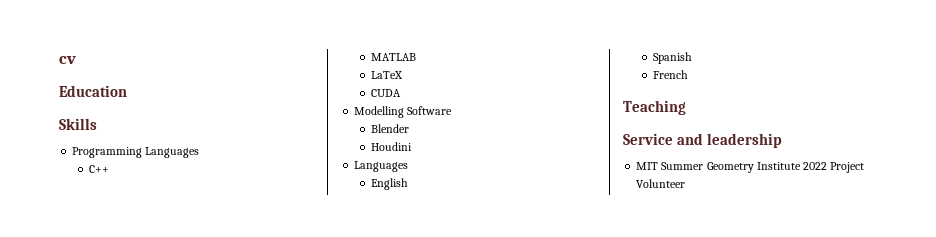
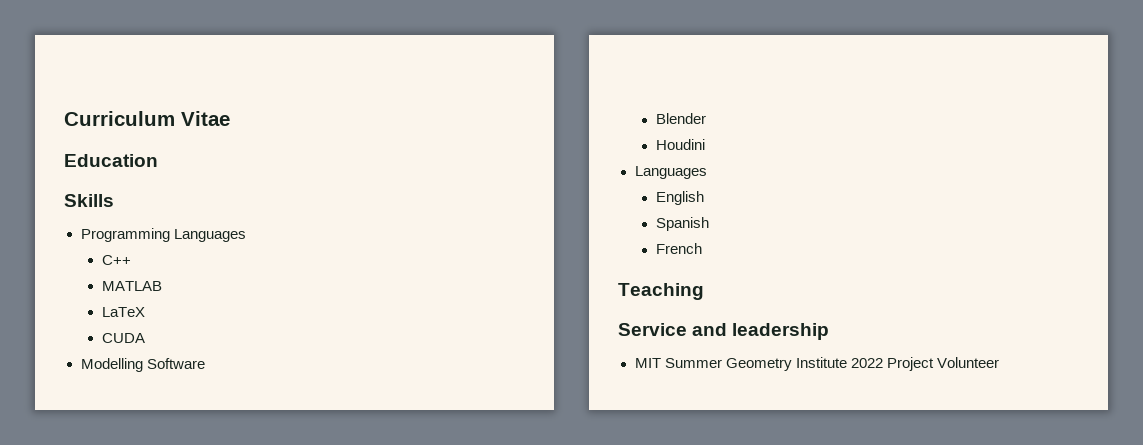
- cv
+ Curriculum Vitae

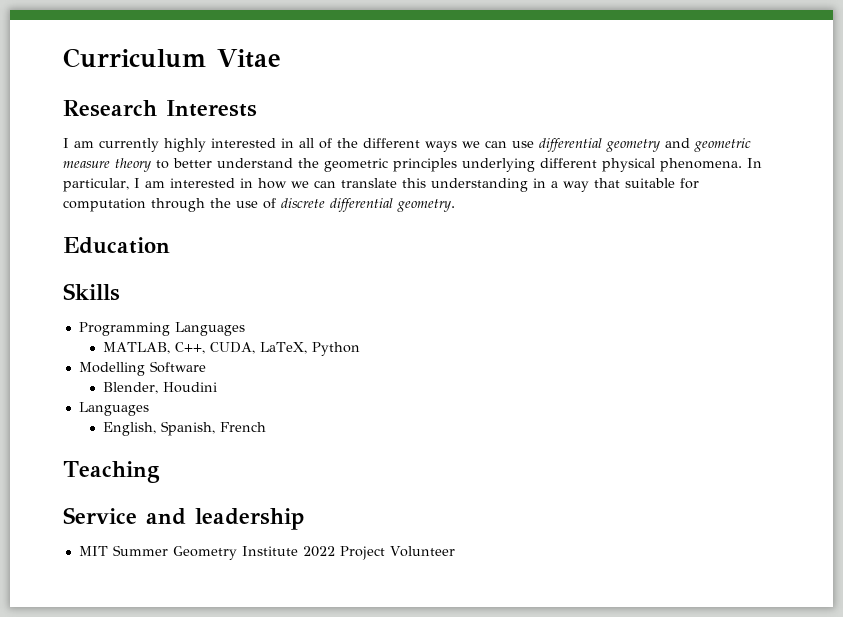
+ Research Interests
+ I am currently highly interested in all of the different ways we can use differential geometry and geometric measure theory to better understand the geometric principles underlying different physical phenomena. In particular, I am interested in how we can translate this understanding in a way that suitable for computation through the use of discrete differential geometry.
- C++
- MATLAB
- LaTeX
- CUDA
+ MATLAB, C++, CUDA, LaTeX, Python
- Blender
- Houdini
+ Blender, Houdini
- English
- Spanish
- French
+ English, Spanish, French

